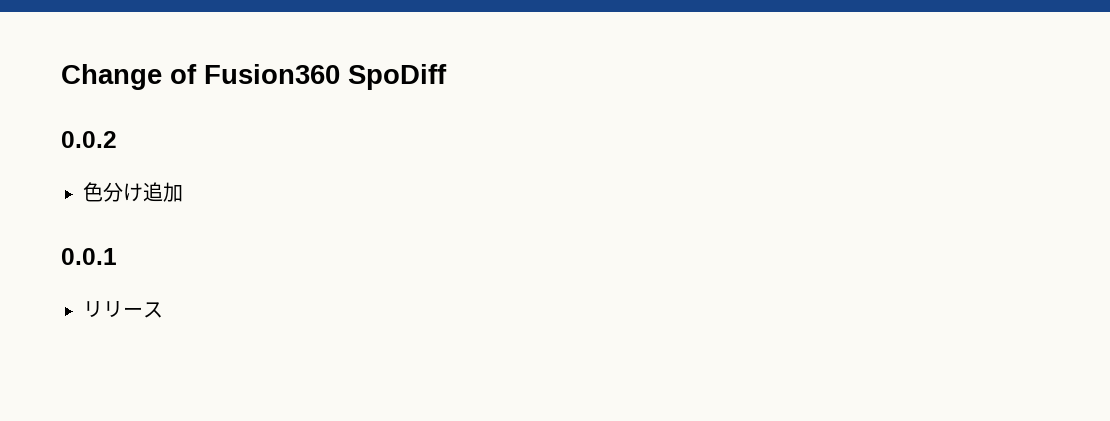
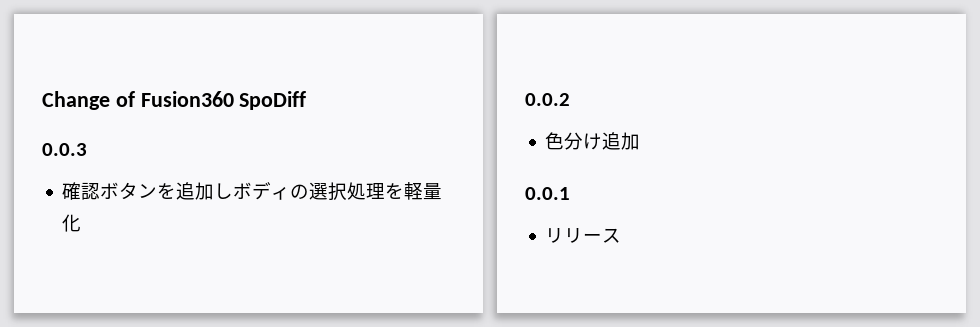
+ 0.0.3
+ 確認ボタンを追加しボディの選択処理を軽量化

